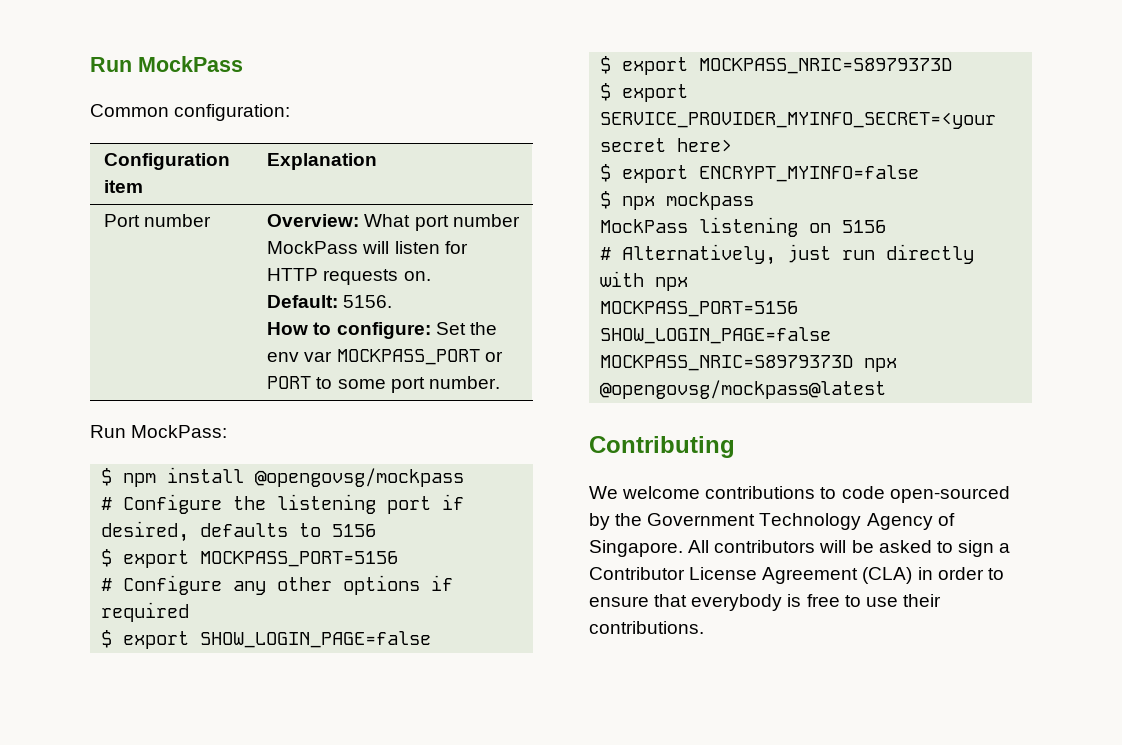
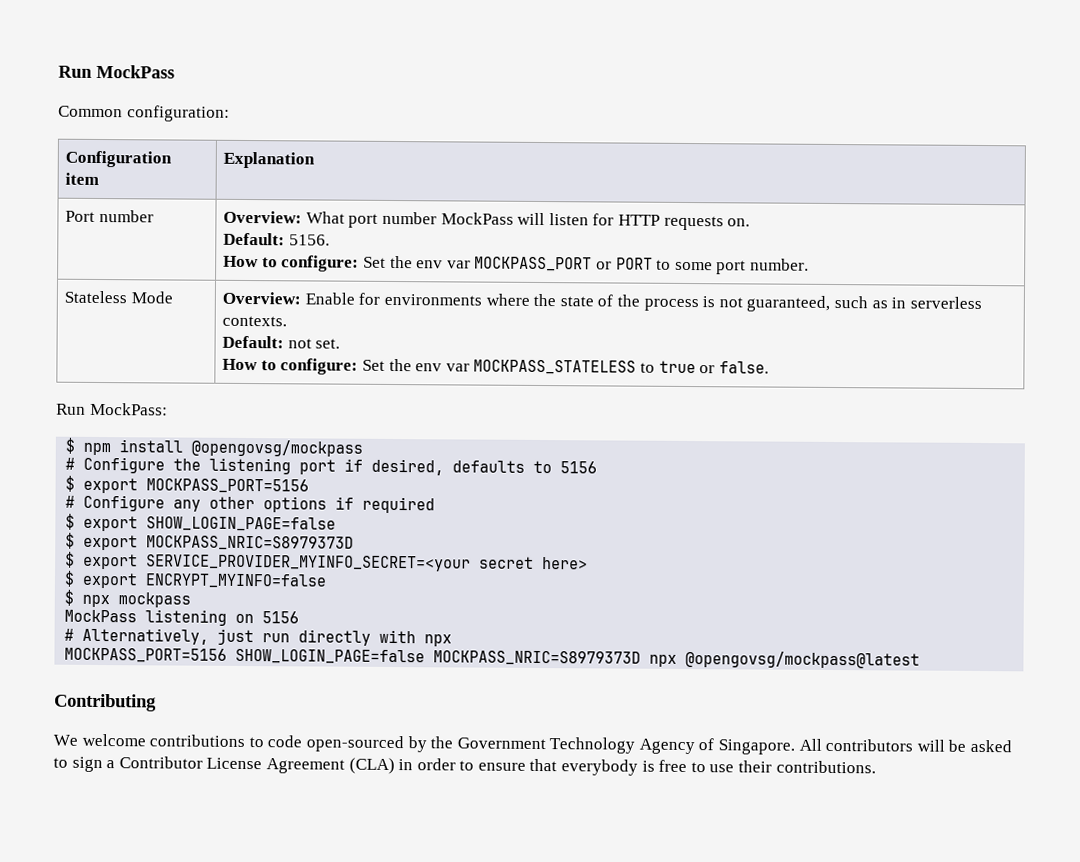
+ Stateless Mode | Overview: Enable for environments where the state of the process is not guaranteed, such as in serverless contexts.
+ Default: not set.
+ How to configure: Set the env var MOCKPASS_STATELESS to true or false.

